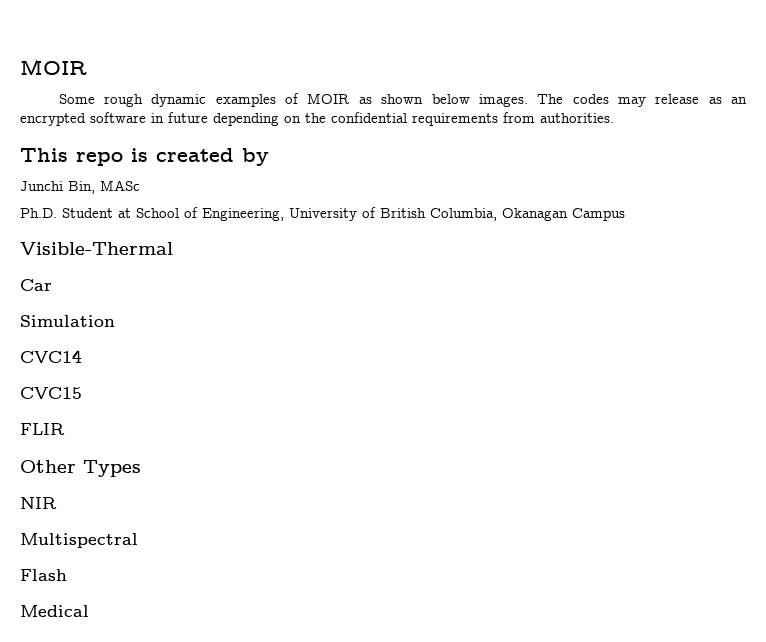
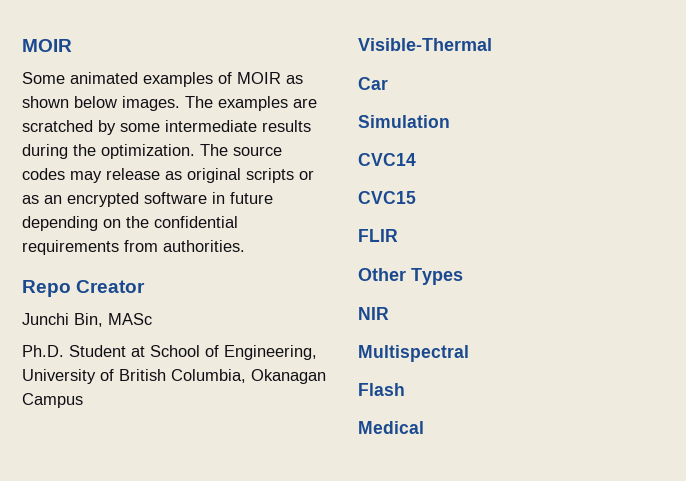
- Some rough dynamic examples of MOIR as shown below images.
+ Some animated examples of MOIR as shown below images.
- The codes may release as an encrypted software in future depending on the confidential requirements from authorities.
+ The examples are scratched by some intermediate results during the optimization. The source codes may release as original scripts or as an encrypted software in future depending on the confidential requirements from authorities.
- This repo is created by
+ Repo Creator

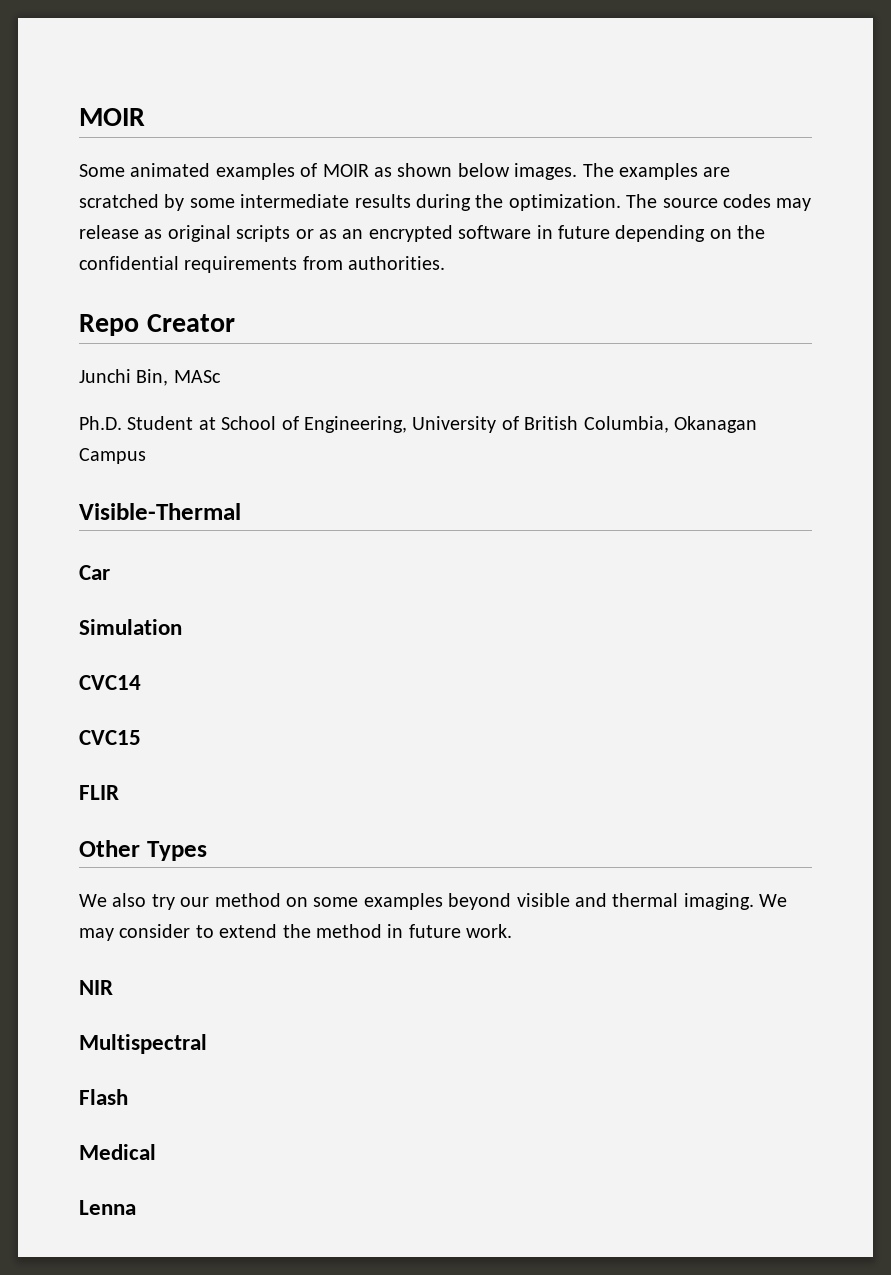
+ We also try our method on some examples beyond visible and thermal imaging. We may consider to extend the method in future work.
+ Lenna

